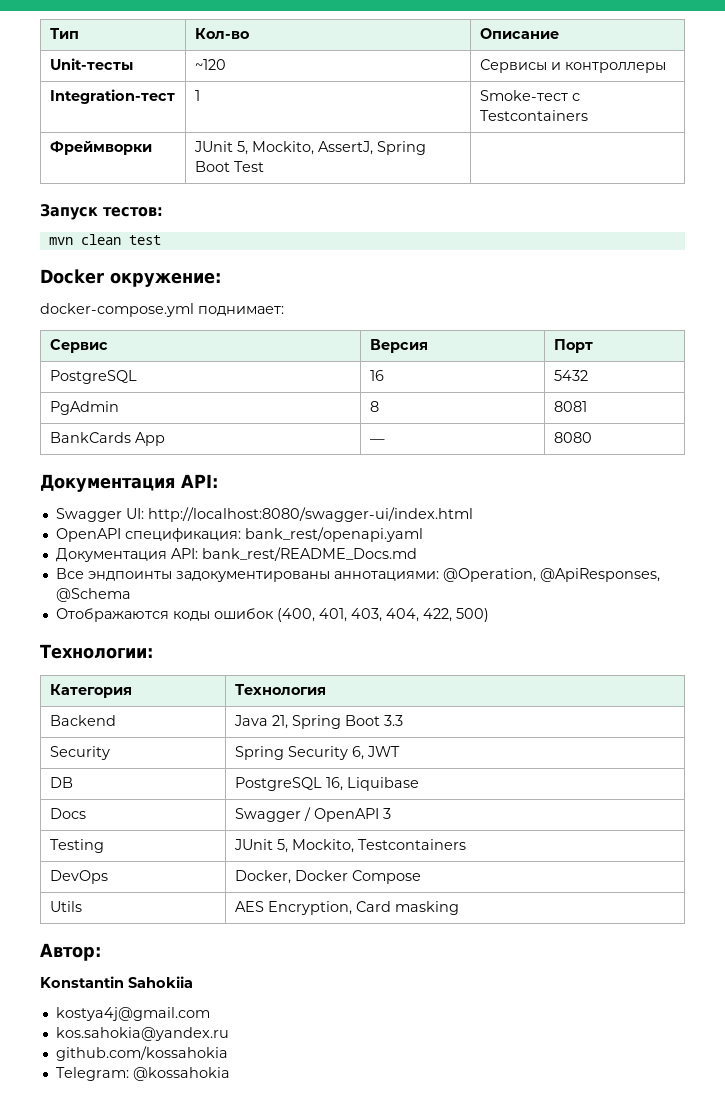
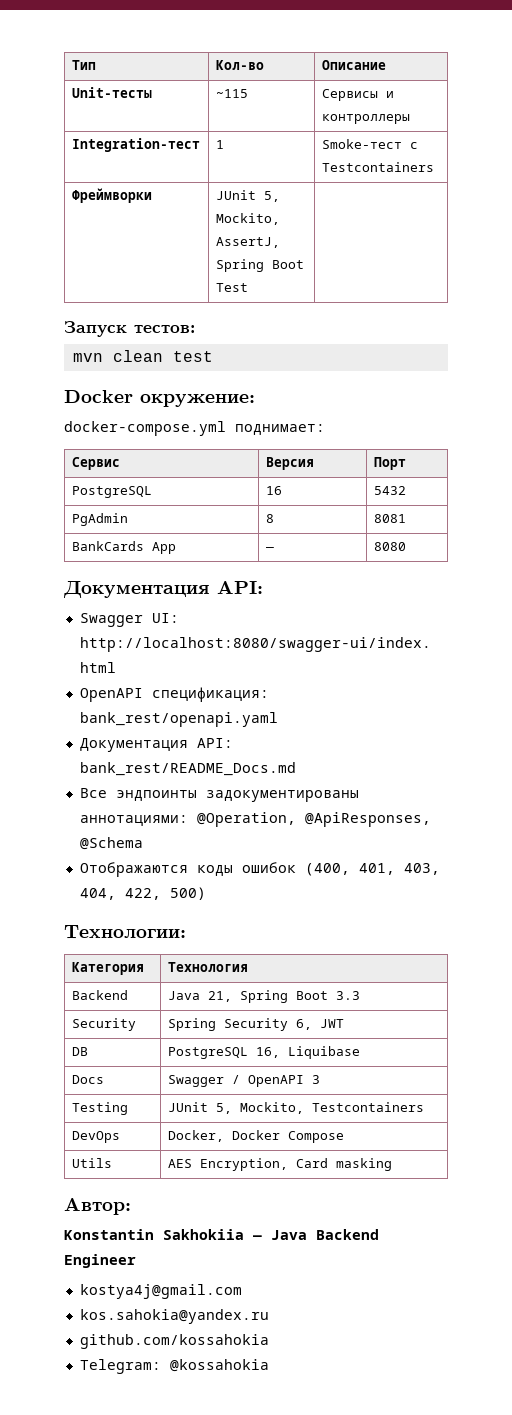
- Unit-тесты | ~120 | Сервисы и контроллеры
+ Unit-тесты | ~115 | Сервисы и контроллеры
- Konstantin Sahokiia
+ Konstantin Sakhokiia — Java Backend Engineer

